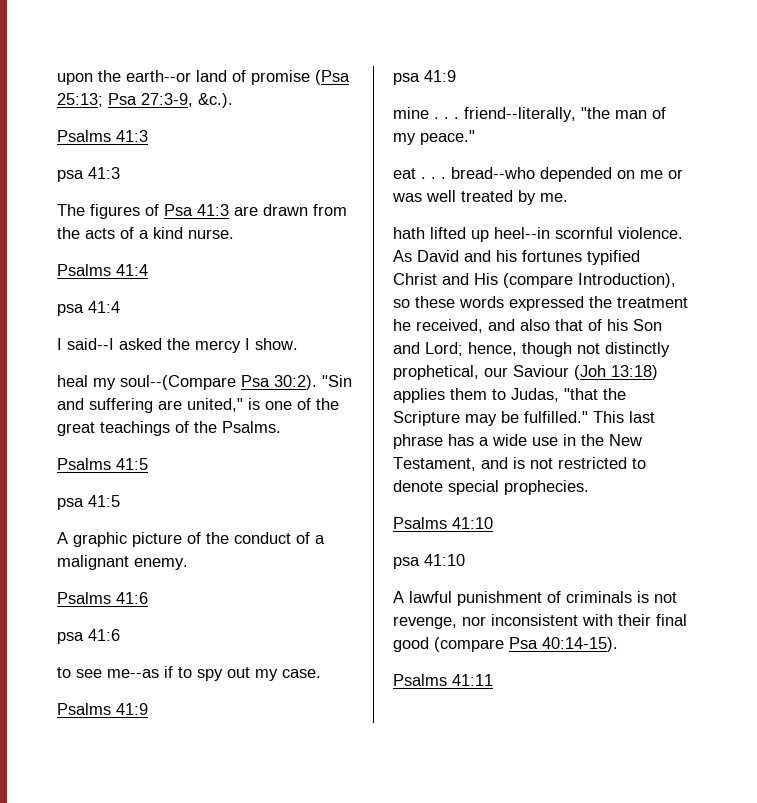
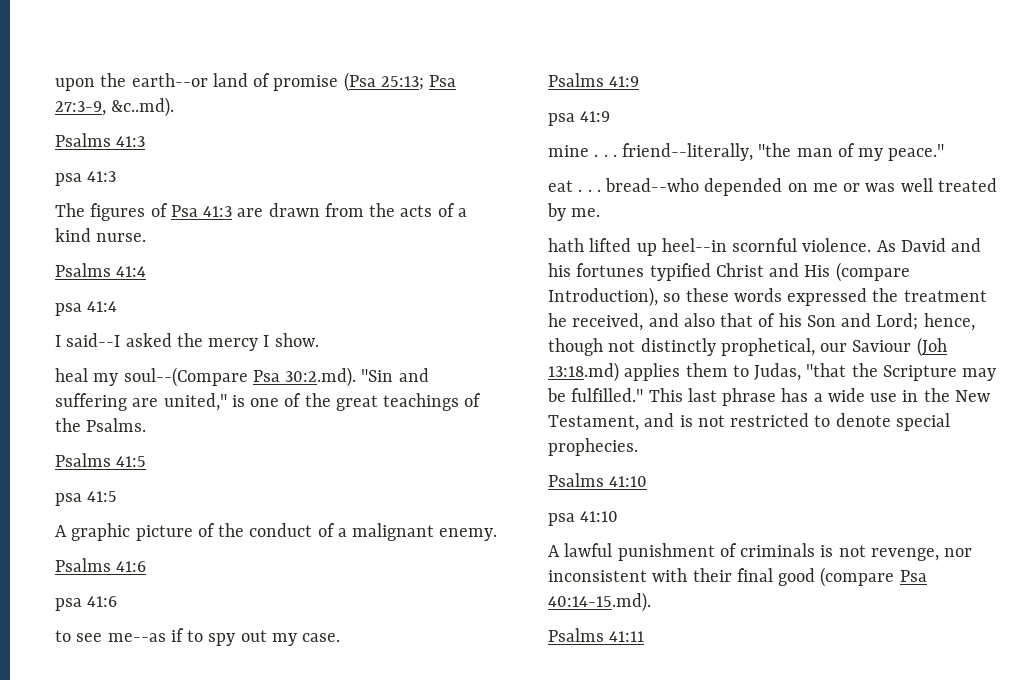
- upon the earth--or land of promise (Psa 25:13; Psa 27:3-9, &c.).
+ upon the earth--or land of promise (Psa 25:13; Psa 27:3-9, &c..md).
- heal my soul--(Compare Psa 30:2). "Sin and suffering are united," is one of the great teachings of the Psalms.
+ heal my soul--(Compare Psa 30:2.md). "Sin and suffering are united," is one of the great teachings of the Psalms.
- As David and his fortunes typified Christ and His (compare Introduction), so these words expressed the treatment he received, and also that of his Son and Lord; hence, though not distinctly prophetical, our Saviour (Joh 13:18) applies them to Judas, "that the Scripture may be fulfilled."
+ As David and his fortunes typified Christ and His (compare Introduction), so these words expressed the treatment he received, and also that of his Son and Lord; hence, though not distinctly prophetical, our Saviour (Joh 13:18.md) applies them to Judas, "that the Scripture may be fulfilled."
- A lawful punishment of criminals is not revenge, nor inconsistent with their final good (compare Psa 40:14-15).
+ A lawful punishment of criminals is not revenge, nor inconsistent with their final good (compare Psa 40:14-15.md).

